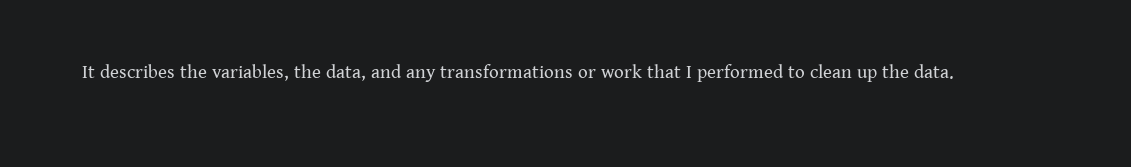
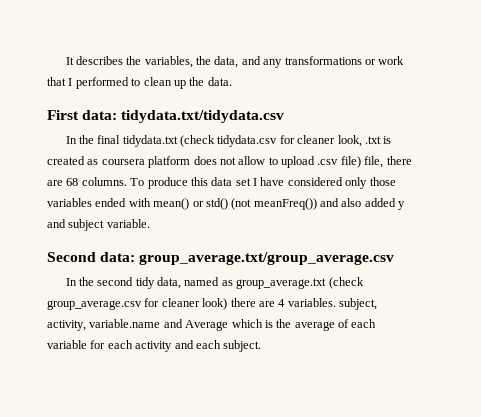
+ First data: tidydata.txt/tidydata.csv
+ In the final tidydata.txt (check tidydata.csv for cleaner look, .txt is created as coursera platform does not allow to upload .csv file) file, there are 68 columns. To produce this data set I have considered only those variables ended with mean() or std() (not meanFreq()) and also added y and subject variable.
+ Second data: group_average.txt/group_average.csv
+ In the second tidy data, named as group_average.txt (check group_average.csv for cleaner look) there are 4 variables. subject, activity, variable.name and Average which is the average of each variable for each activity and each subject.

